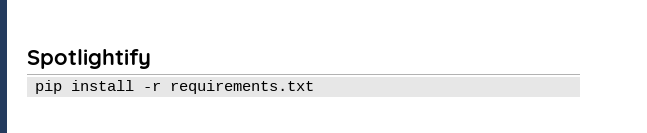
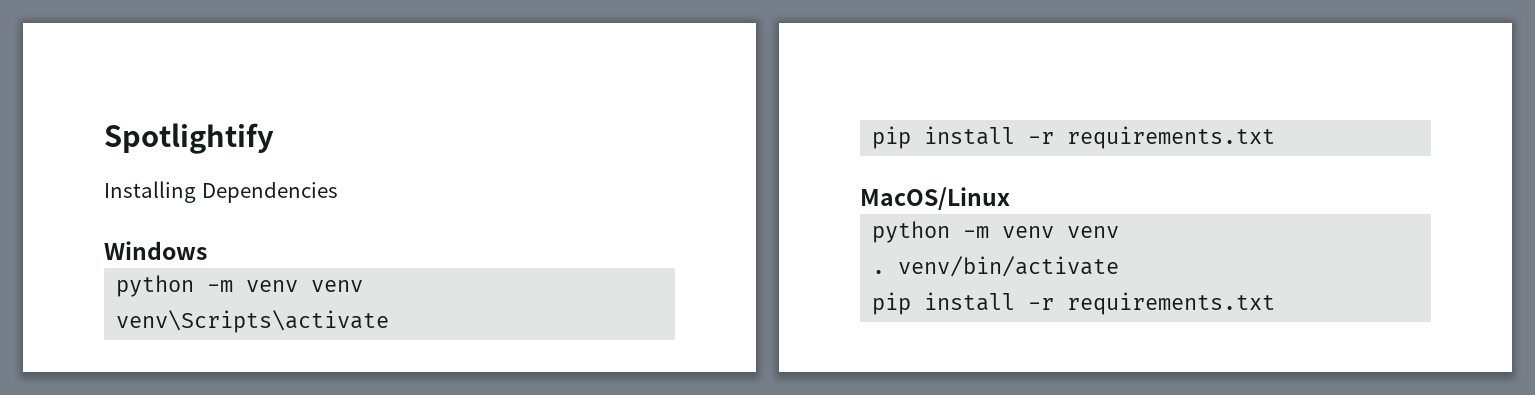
+ Installing Dependencies
+ Windows
+ python -m venv venv
+ venv\Scripts\activate
+ pip install -r requirements.txt
+ MacOS/Linux
+ python -m venv venv
+ . venv/bin/activate

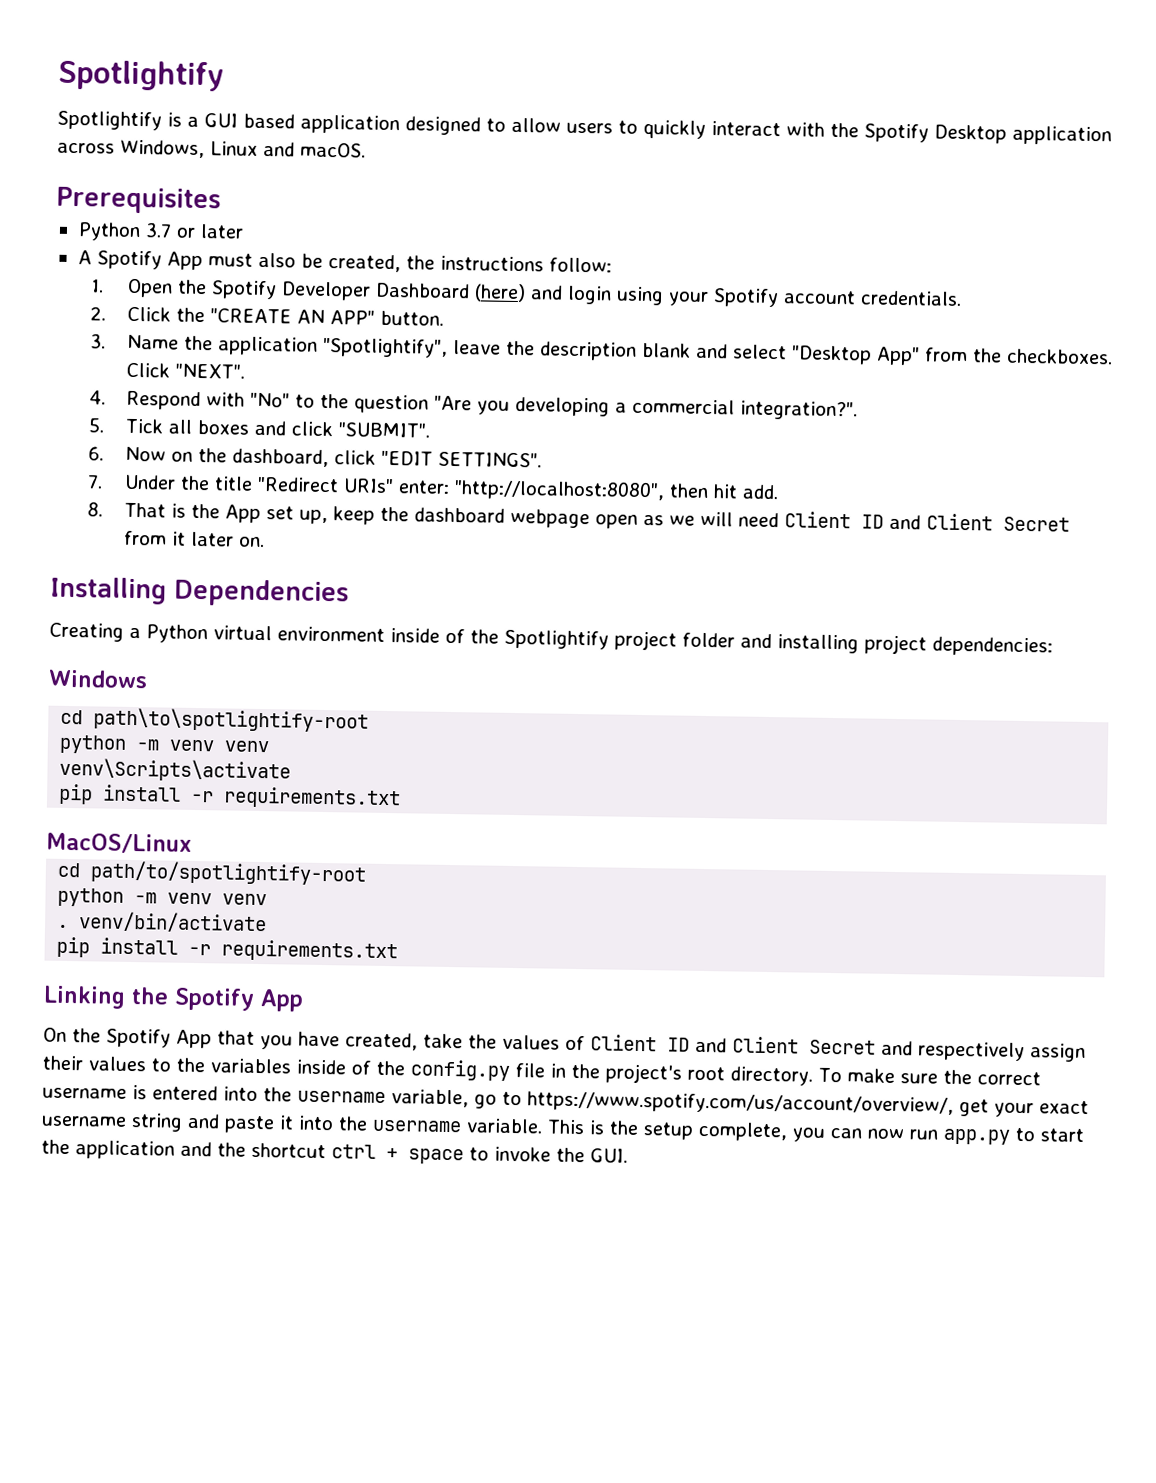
+ Spotlightify is a GUI based application designed to allow users to quickly interact with the Spotify Desktop application across Windows, Linux and macOS.
+ Prerequisites
+ Python 3.7 or later
+ A Spotify App must also be created, the instructions follow:
+ 1. Open the Spotify Developer Dashboard (here) and login using your Spotify account credentials.
+ 2. Click the "CREATE AN APP" button.
+ 3. Name the application "Spotlightify", leave the description blank and select "Desktop App" from the checkboxes. Click "NEXT".
+ 4. Respond with "No" to the question "Are you developing a commercial integration?".
+ 5. Tick all boxes and click "SUBMIT".
+ 6. Now on the dashboard, click "EDIT SETTINGS".
+ 7. Under the title "Redirect URIs" enter: "http://localhost:8080", then hit add.
+ 8. That is the App set up, keep the dashboard webpage open as we will need Client ID and Client Secret from it later on.
  Installing Dependencies
+ Creating a Python virtual environment inside of the Spotlightify project folder and installing project dependencies:
+ cd path\to\spotlightify-root
+ cd path/to/spotlightify-root
+ Linking the Spotify App
+ On the Spotify App that you have created, take the values of Client ID and Client Secret and respectively assign their values to the variables inside of the config.py file in the project's root directory. To make sure the correct username is entered into the username variable, go to https://www.spotify.com/us/account/overview/, get your exact username string and paste it into the username variable. This is the setup complete, you can now run app.py to start the application and the shortcut ctrl + space to invoke the GUI.

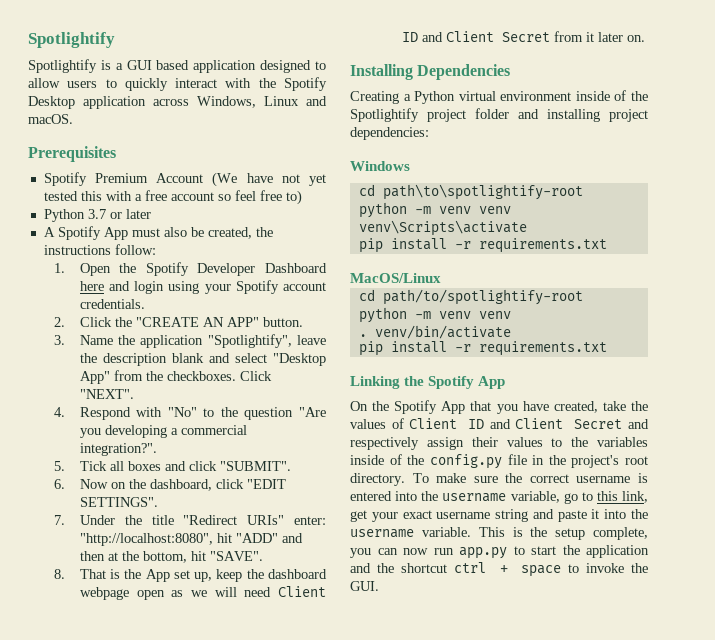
+ Spotify Premium Account (We have not yet tested this with a free account so feel free to)
- 1. Open the Spotify Developer Dashboard (here) and login using your Spotify account credentials.
+ 1. Open the Spotify Developer Dashboard here and login using your Spotify account credentials.
- 7. Under the title "Redirect URIs" enter: "http://localhost:8080", then hit add.
+ 7. Under the title "Redirect URIs" enter: "http://localhost:8080", hit "ADD" and then at the bottom, hit "SAVE".
- To make sure the correct username is entered into the username variable, go to https://www.spotify.com/us/account/overview/, get your exact username string and paste it into the username variable.
+ To make sure the correct username is entered into the username variable, go to this link, get your exact username string and paste it into the username variable.

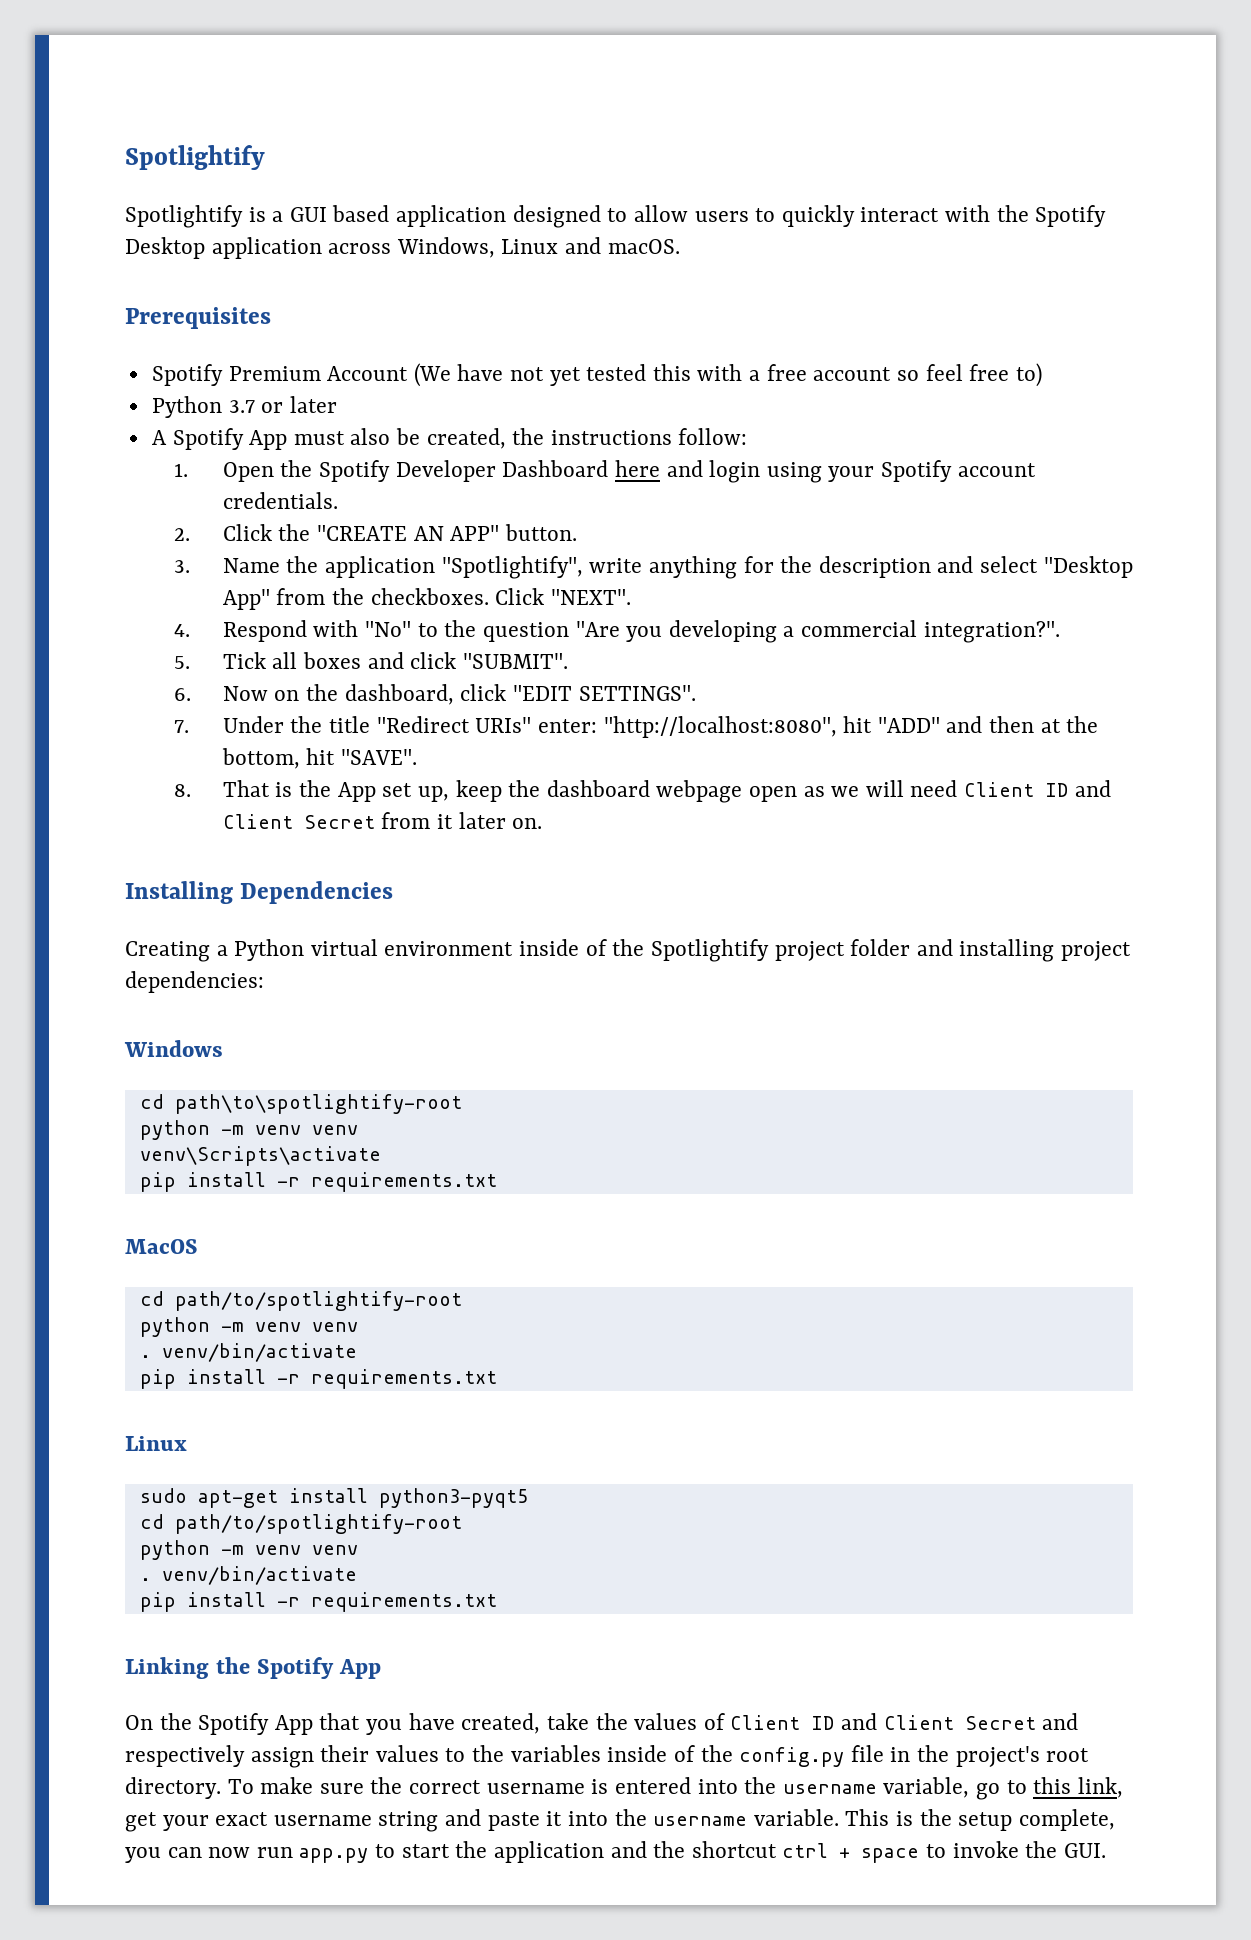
- 3. Name the application "Spotlightify", leave the description blank and select "Desktop App" from the checkboxes.
+ 3. Name the application "Spotlightify", write anything for the description and select "Desktop App" from the checkboxes.
- MacOS/Linux
+ MacOS
+ cd path/to/spotlightify-root
+ python -m venv venv
+ . venv/bin/activate
+ pip install -r requirements.txt
+ Linux
+ sudo apt-get install python3-pyqt5

